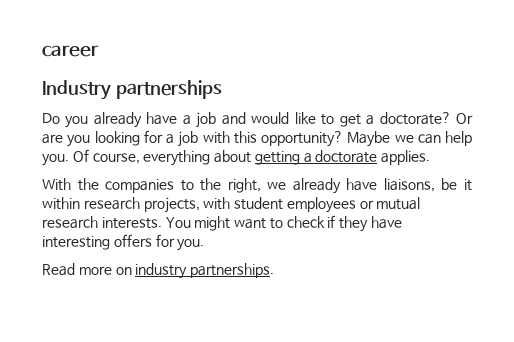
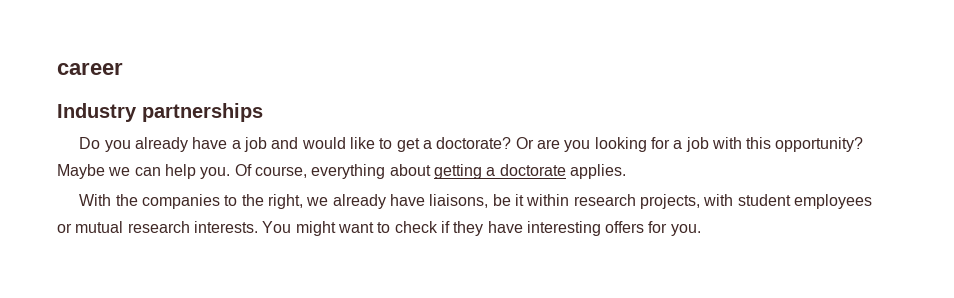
- Read more on industry partnerships.

